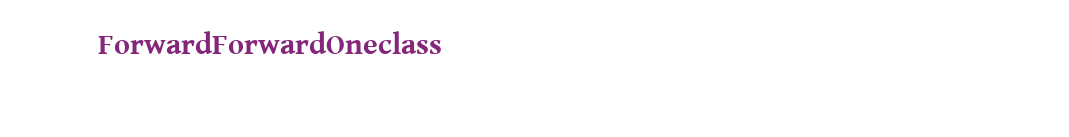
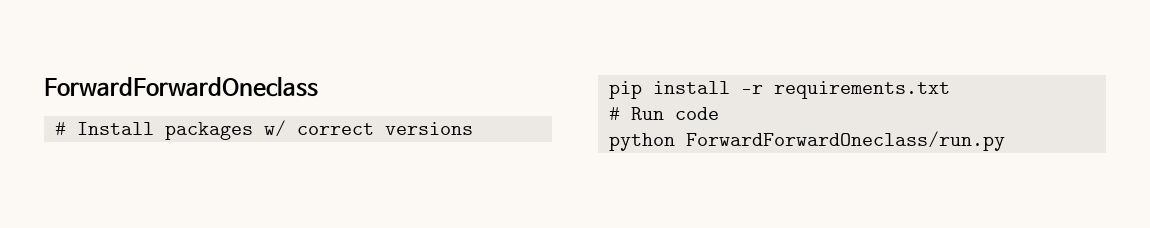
+ # Install packages w/ correct versions
+ pip install -r requirements.txt
+ # Run code
+ python ForwardForwardOneclass/run.py

